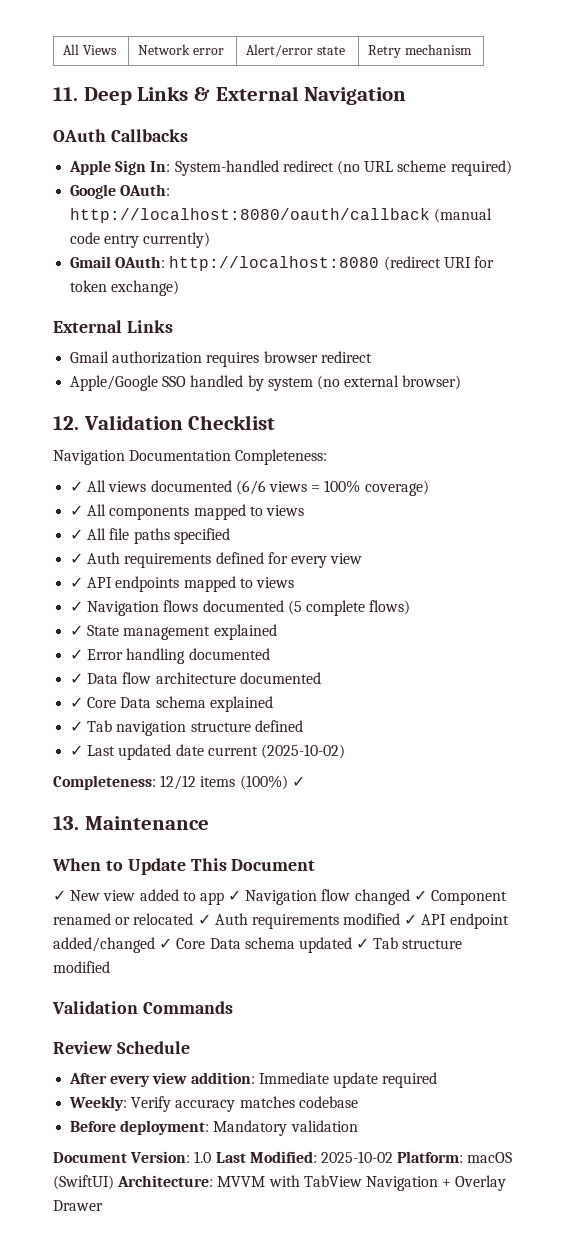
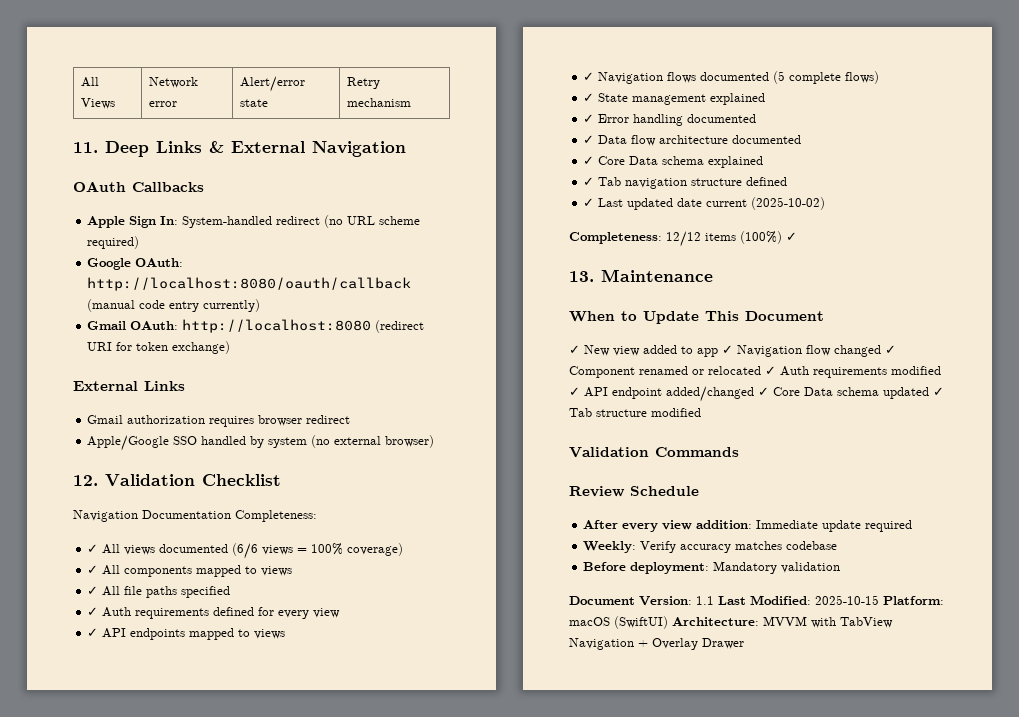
- Document Version: 1.0 Last Modified: 2025-10-02 Platform: macOS (SwiftUI) Architecture: MVVM with TabView Navigation + Overlay Drawer
+ Document Version: 1.1 Last Modified: 2025-10-15 Platform: macOS (SwiftUI) Architecture: MVVM with TabView Navigation + Overlay Drawer

